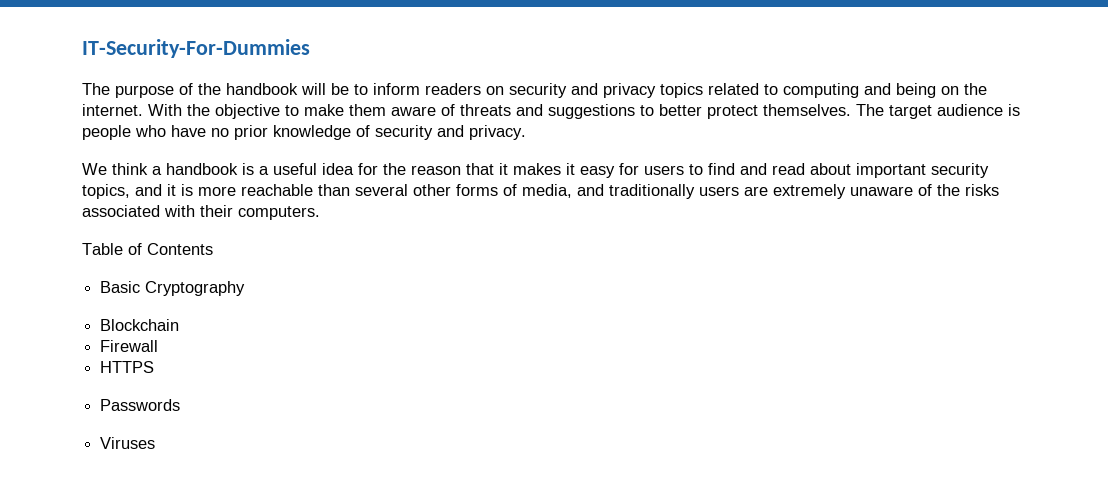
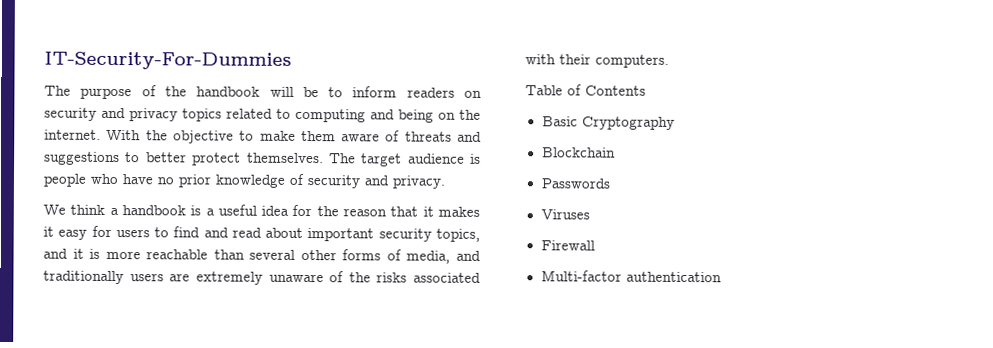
- Firewall
- HTTPS
+ Firewall
+ Multi-factor authentication

